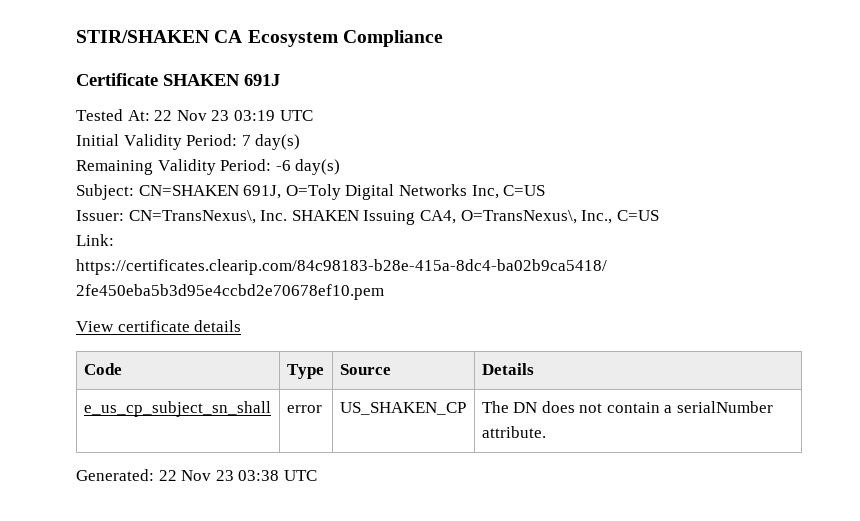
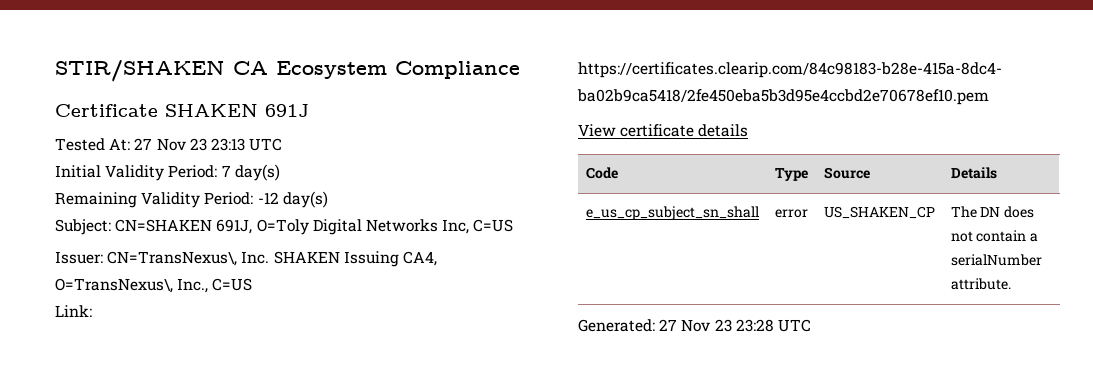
- Tested At: 22 Nov 23 03:19 UTC
+ Tested At: 27 Nov 23 23:13 UTC
- Remaining Validity Period: -6 day(s)
+ Remaining Validity Period: -12 day(s)
- Generated: 22 Nov 23 03:38 UTC
+ Generated: 27 Nov 23 23:28 UTC

